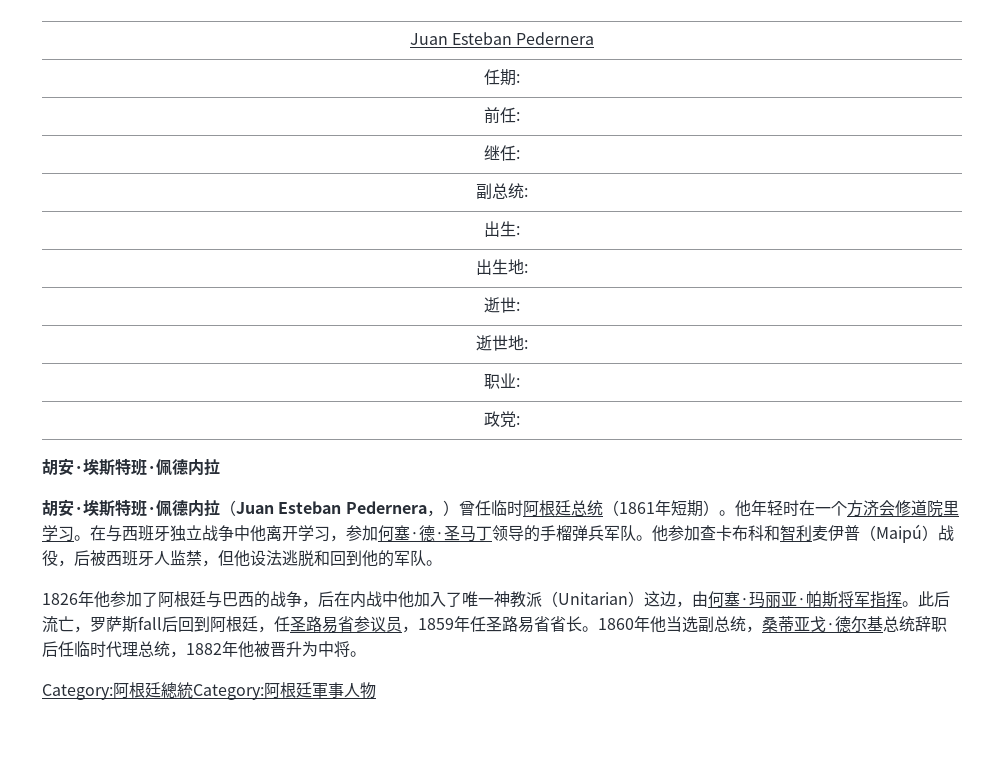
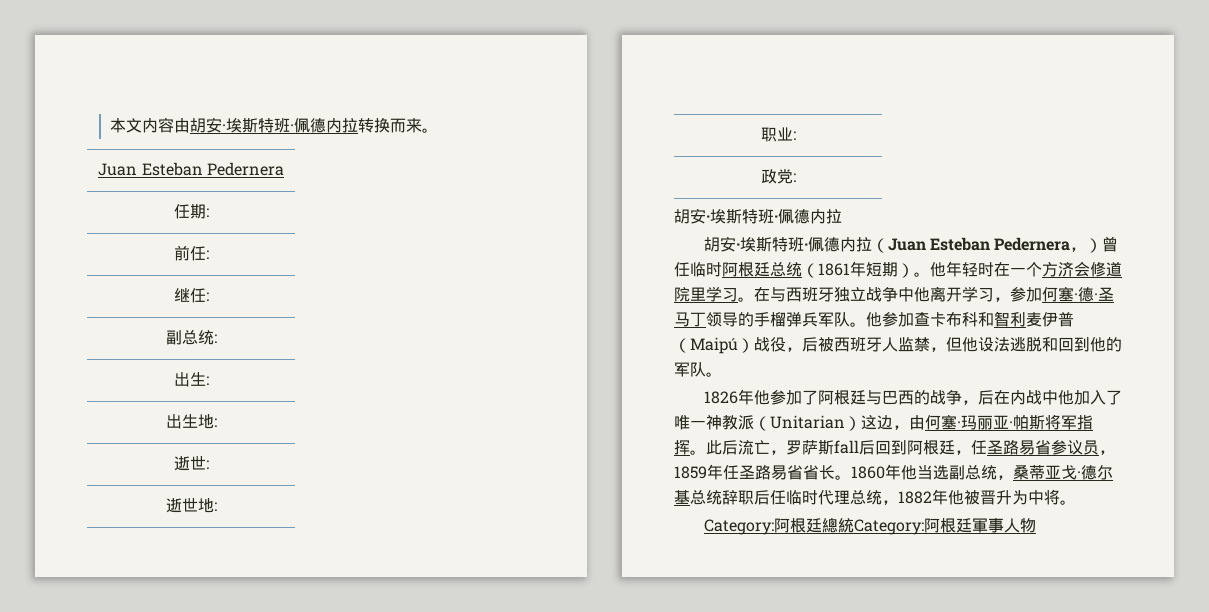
+ 本文内容由胡安·埃斯特班·佩德内拉转换而来。

